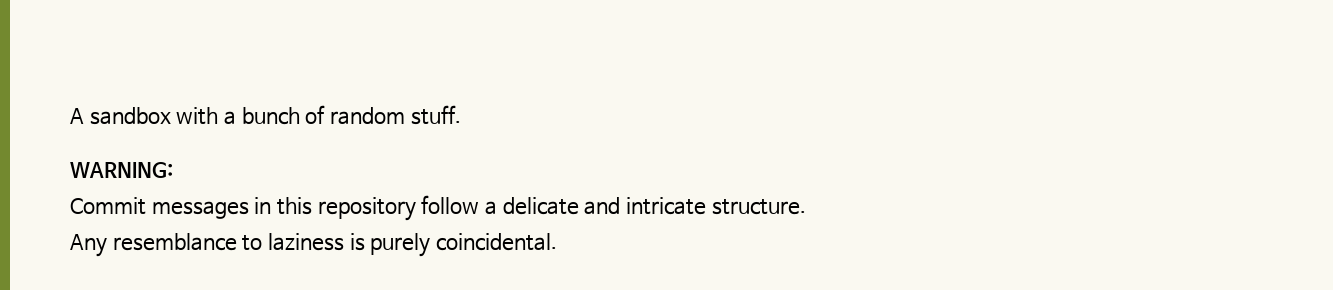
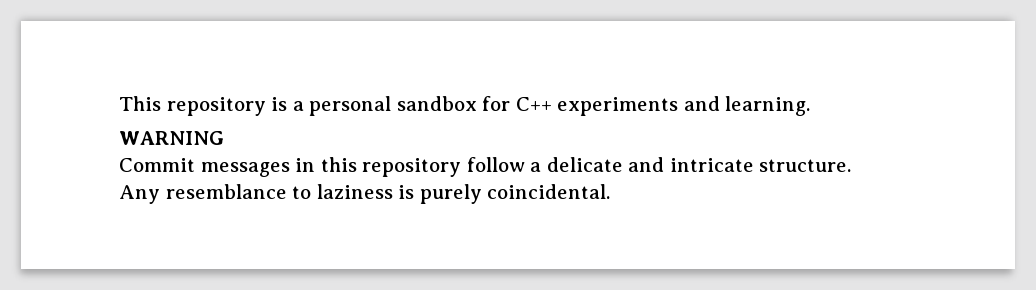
- A sandbox with a bunch of random stuff.
- WARNING:
+ This repository is a personal sandbox for C++ experiments and learning.
+ WARNING

